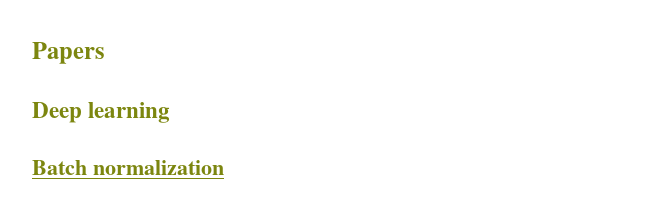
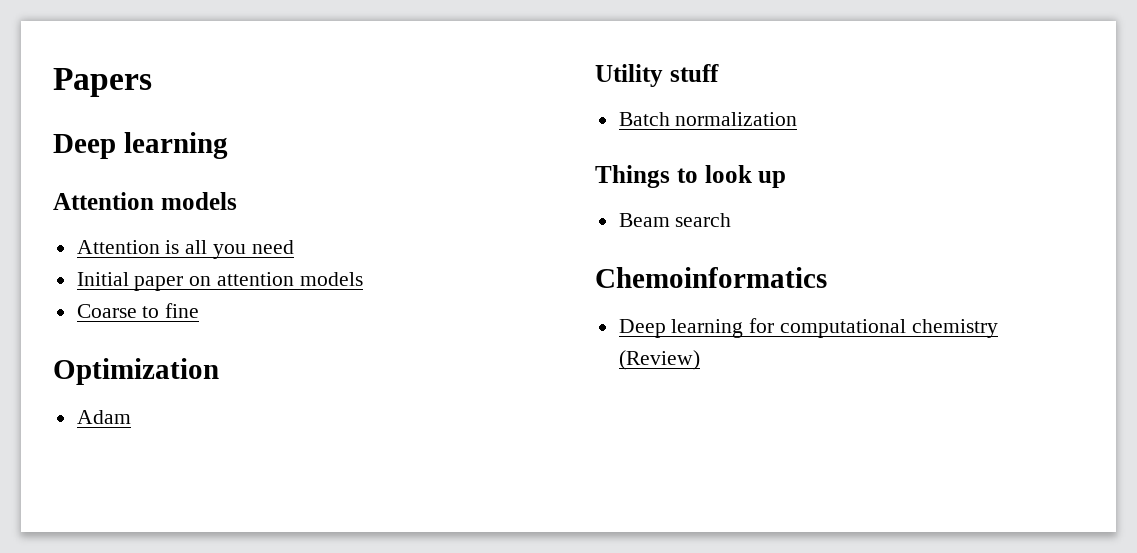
+ Attention models
+ Attention is all you need
+ Initial paper on attention models
+ Coarse to fine
+ Optimization
+ Adam
+ Utility stuff
  Batch normalization
+ Things to look up
+ Beam search
+ Chemoinformatics
+ Deep learning for computational chemistry (Review)

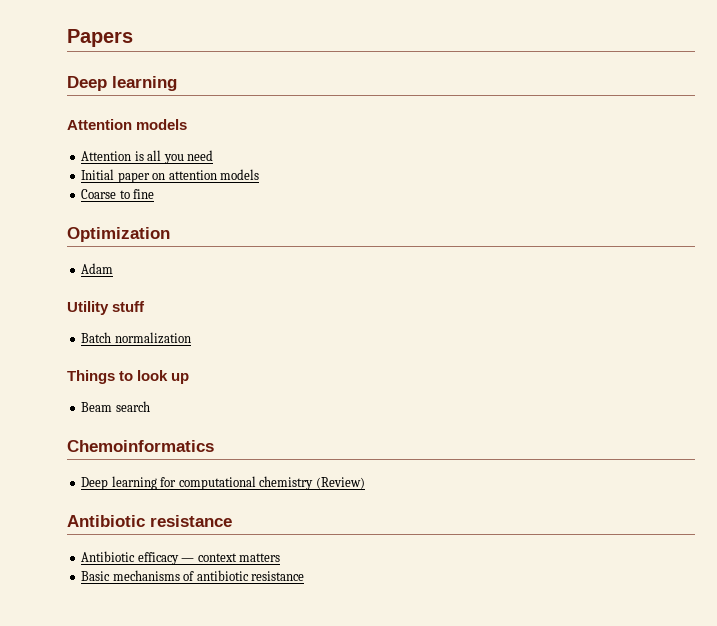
+ Antibiotic resistance
+ Antibiotic efficacy — context matters
+ Basic mechanisms of antibiotic resistance

